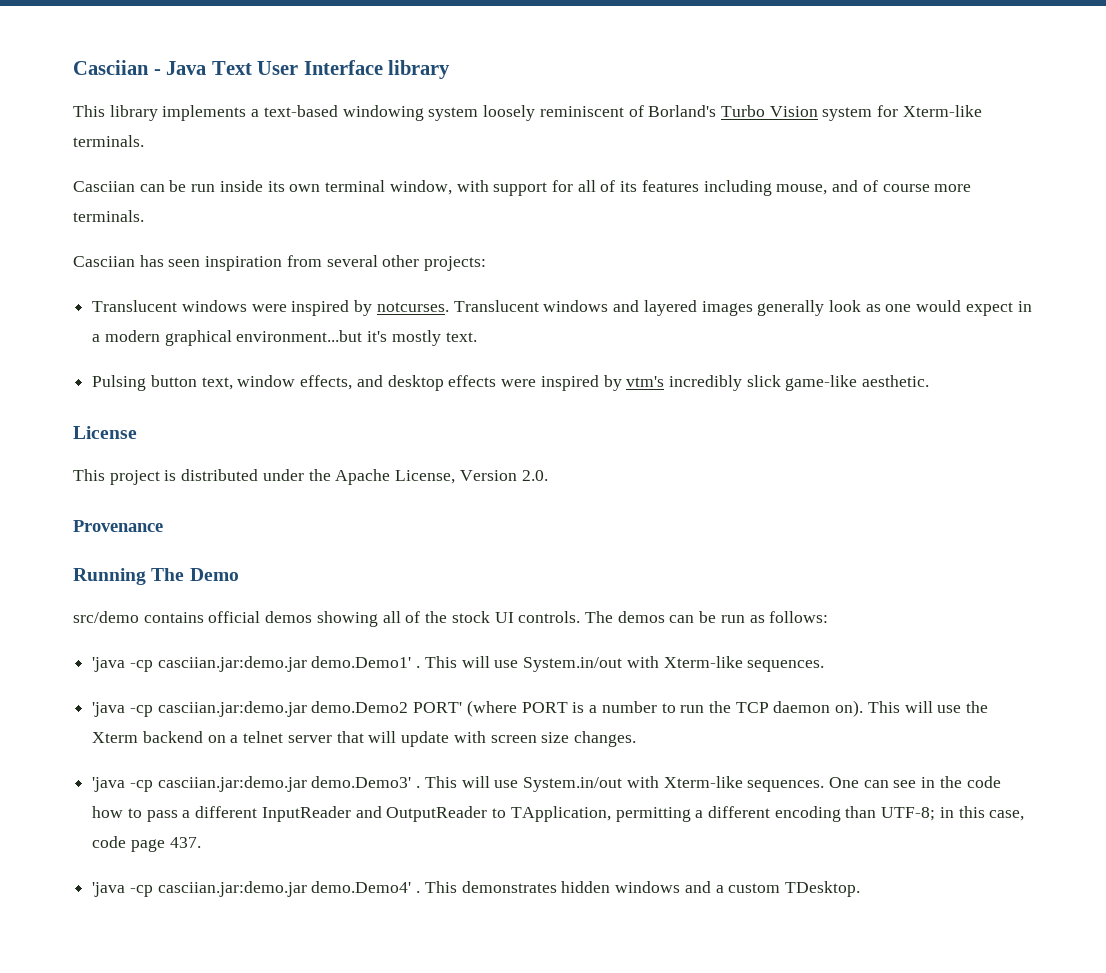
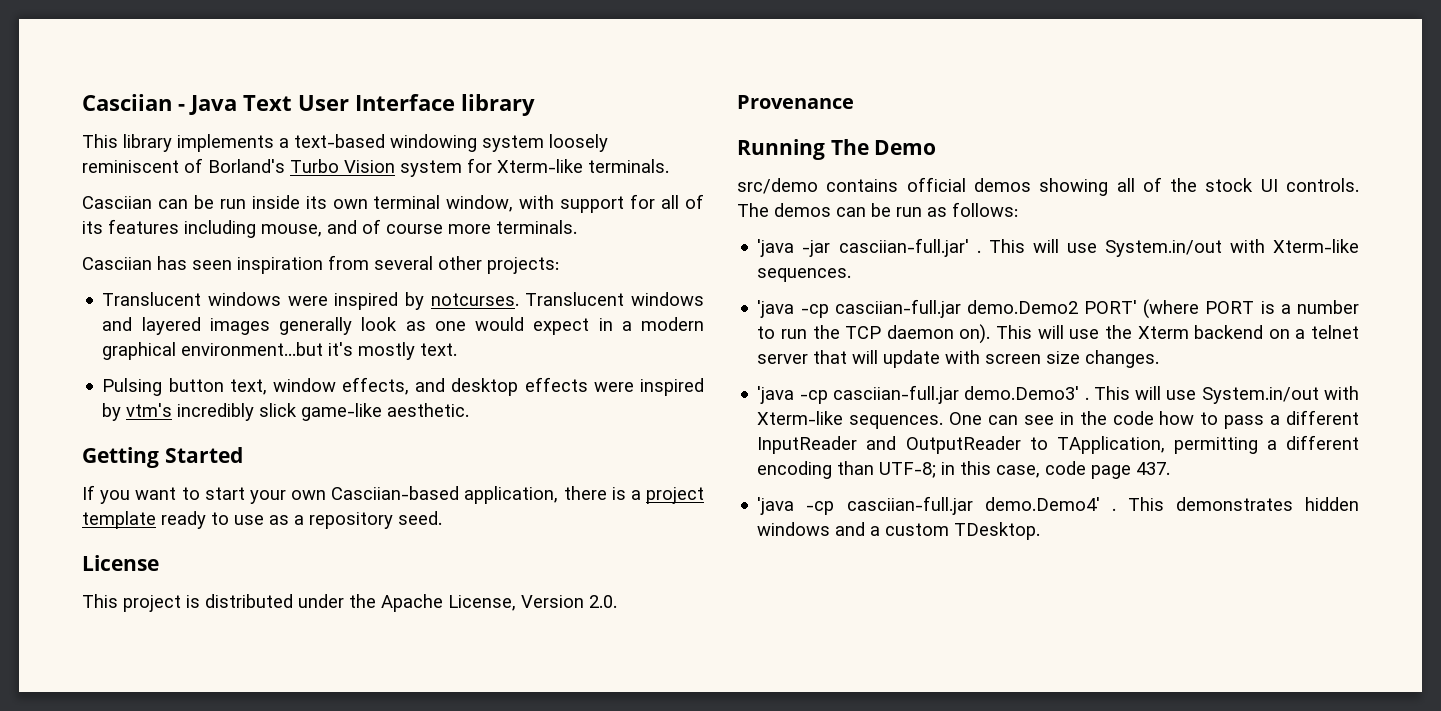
+ Getting Started
+ If you want to start your own Casciian-based application, there is a project template ready to use as a repository seed.
- 'java -cp casciian.jar:demo.jar demo.Demo1' .
+ 'java -jar casciian-full.jar' .
- 'java -cp casciian.jar:demo.jar demo.Demo2 PORT' (where PORT is a number to run the TCP daemon on).
+ 'java -cp casciian-full.jar demo.Demo2 PORT' (where PORT is a number to run the TCP daemon on).
- 'java -cp casciian.jar:demo.jar demo.Demo3' .
+ 'java -cp casciian-full.jar demo.Demo3' .
- 'java -cp casciian.jar:demo.jar demo.Demo4' .
+ 'java -cp casciian-full.jar demo.Demo4' .

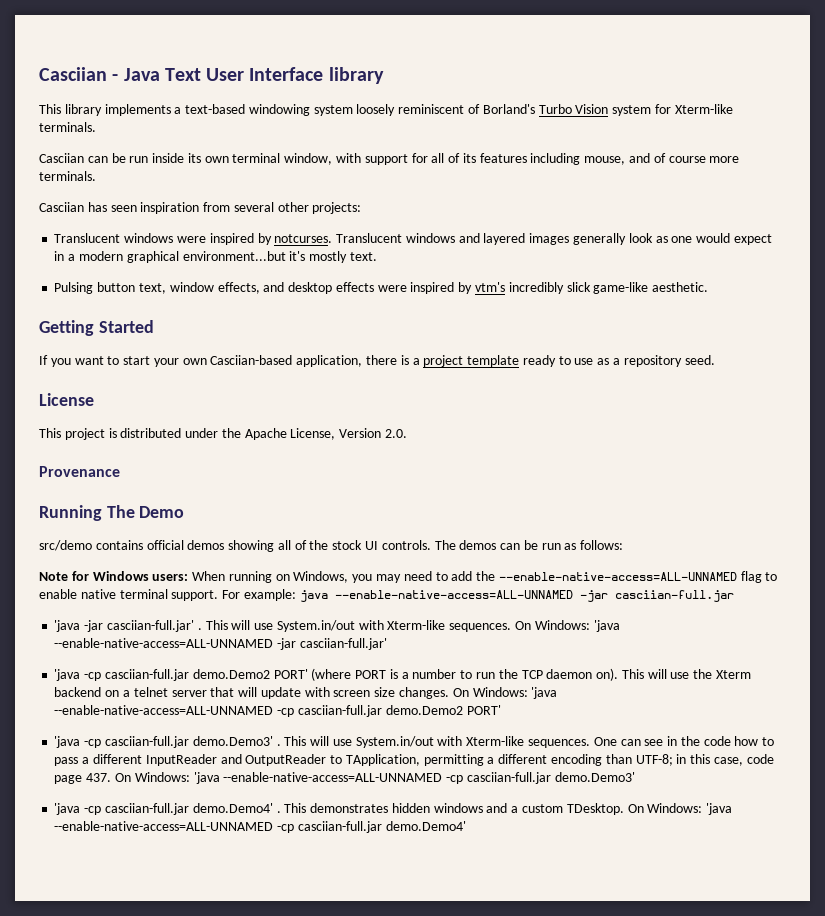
+ Note for Windows users: When running on Windows, you may need to add the --enable-native-access=ALL-UNNAMED flag to enable native terminal support. For example: java --enable-native-access=ALL-UNNAMED -jar casciian-full.jar
+ On Windows: 'java --enable-native-access=ALL-UNNAMED -jar casciian-full.jar'
+ On Windows: 'java --enable-native-access=ALL-UNNAMED -cp casciian-full.jar demo.Demo2 PORT'
- One can see in the code how to pass a different InputReader and OutputReader to TApplication, permitting a different encoding than UTF-8; in this case, code page 437.
+ One can see in the code how to pass a different InputReader and OutputReader to TApplication, permitting a different encoding than UTF-8; in this case, code page 437. On Windows: 'java --enable-native-access=ALL-UNNAMED -cp casciian-full.jar demo.Demo3'
+ On Windows: 'java --enable-native-access=ALL-UNNAMED -cp casciian-full.jar demo.Demo4'

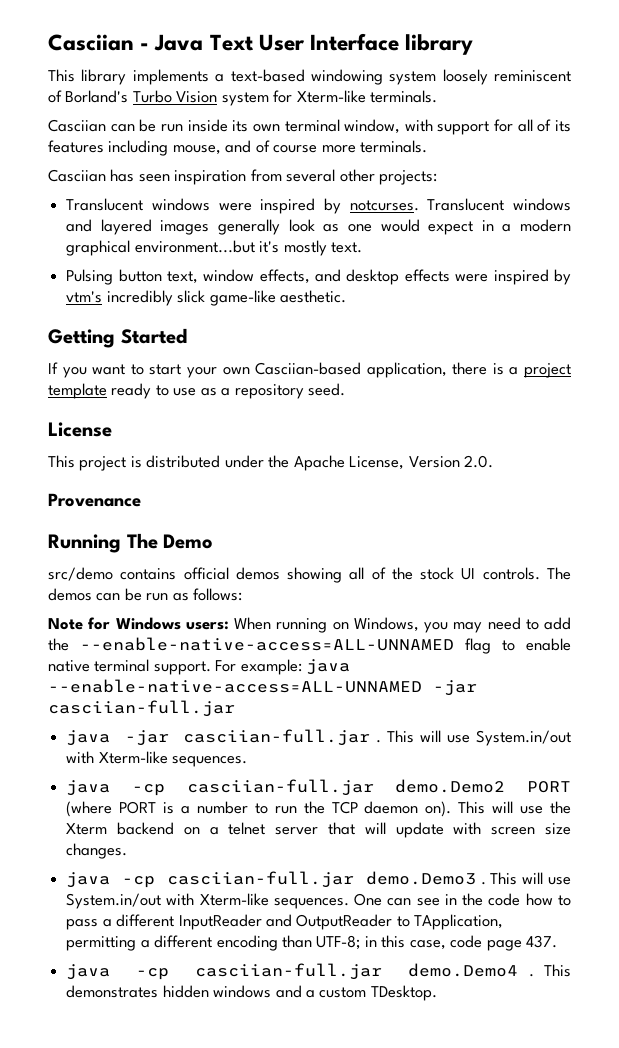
- 'java -jar casciian-full.jar' . This will use System.in/out with Xterm-like sequences. On Windows: 'java --enable-native-access=ALL-UNNAMED -jar casciian-full.jar'
- 'java -cp casciian-full.jar demo.Demo2 PORT' (where PORT is a number to run the TCP daemon on).
+ java -jar casciian-full.jar . This will use System.in/out with Xterm-like sequences.
+ java -cp casciian-full.jar demo.Demo2 PORT (where PORT is a number to run the TCP daemon on).
- This will use the Xterm backend on a telnet server that will update with screen size changes. On Windows: 'java --enable-native-access=ALL-UNNAMED -cp casciian-full.jar demo.Demo2 PORT'
- 'java -cp casciian-full.jar demo.Demo3' .
+ This will use the Xterm backend on a telnet server that will update with screen size changes.
+ java -cp casciian-full.jar demo.Demo3 .
- One can see in the code how to pass a different InputReader and OutputReader to TApplication, permitting a different encoding than UTF-8; in this case, code page 437. On Windows: 'java --enable-native-access=ALL-UNNAMED -cp casciian-full.jar demo.Demo3'
- 'java -cp casciian-full.jar demo.Demo4' .
+ One can see in the code how to pass a different InputReader and OutputReader to TApplication, permitting a different encoding than UTF-8; in this case, code page 437.
+ java -cp casciian-full.jar demo.Demo4 .
- On Windows: 'java --enable-native-access=ALL-UNNAMED -cp casciian-full.jar demo.Demo4'

